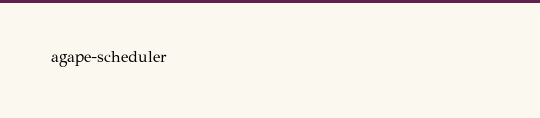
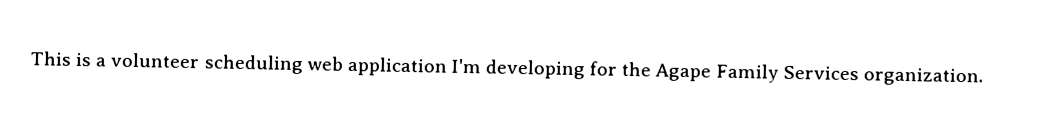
- agape-scheduler
+ This is a volunteer scheduling web application I'm developing for the Agape Family Services organization.

